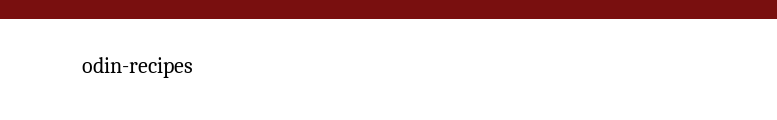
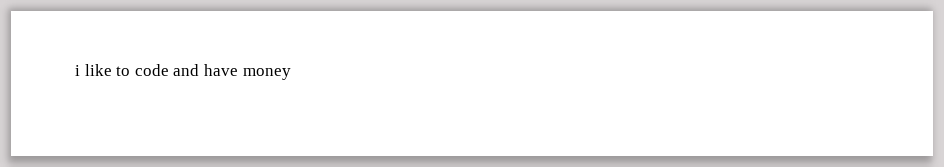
- odin-recipes
+ i like to code and have money

